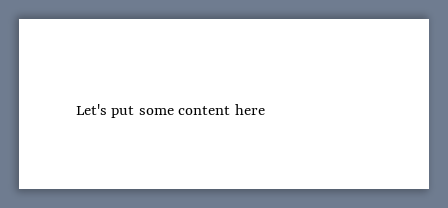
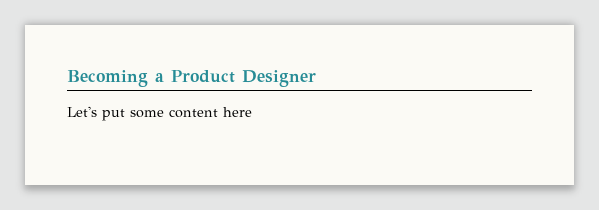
+ Becoming a Product Designer

